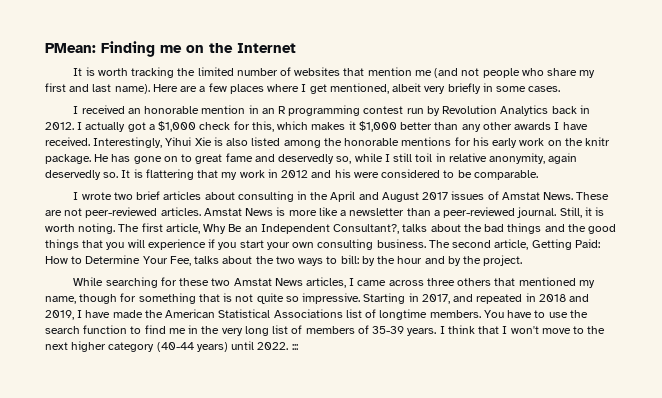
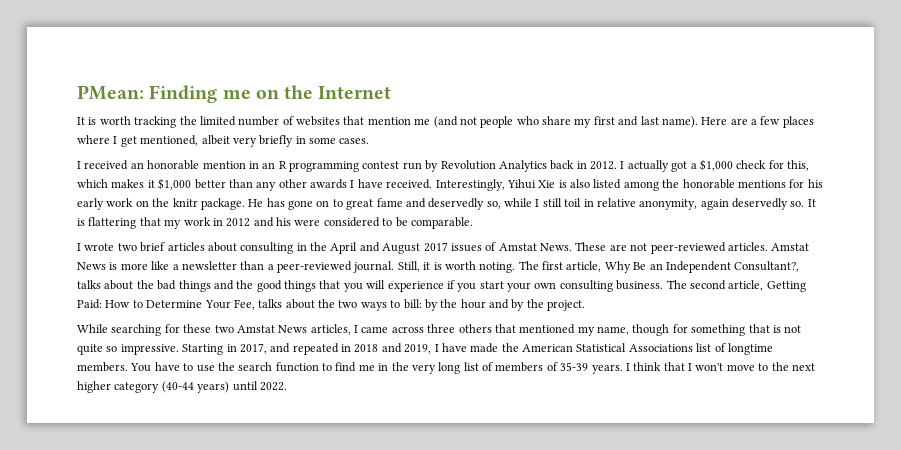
- I think that I won't move to the next higher category (40-44 years) until 2022. :::
+ I think that I won't move to the next higher category (40-44 years) until 2022.

